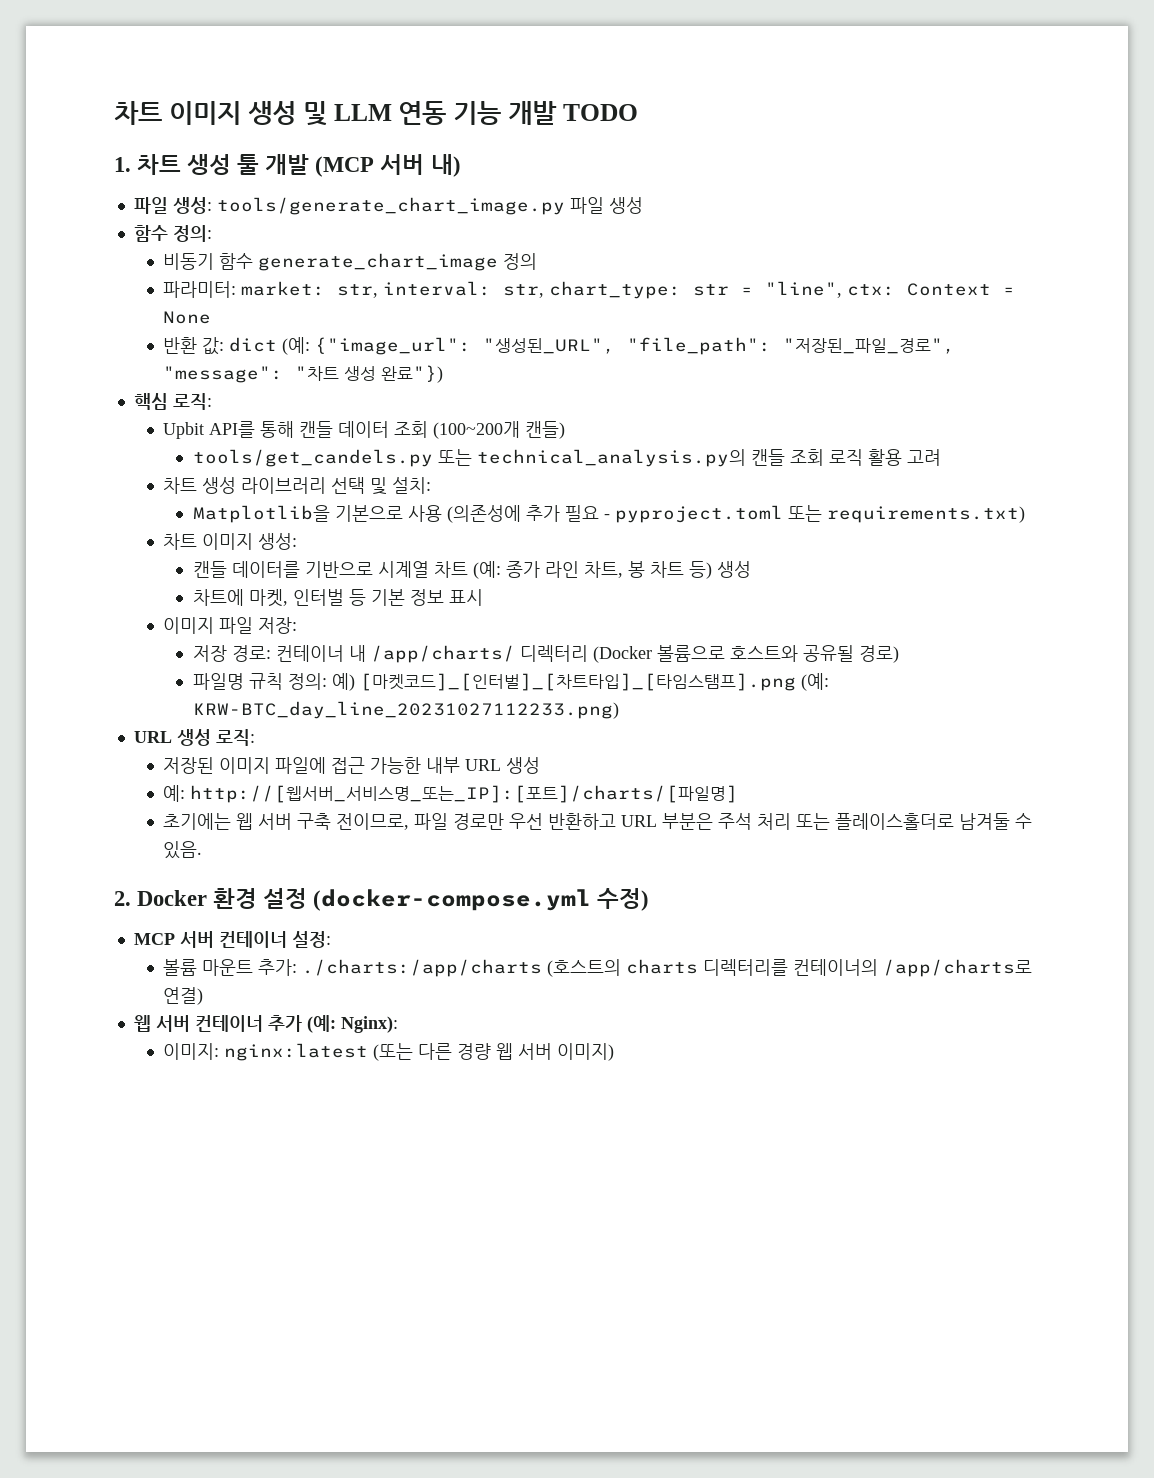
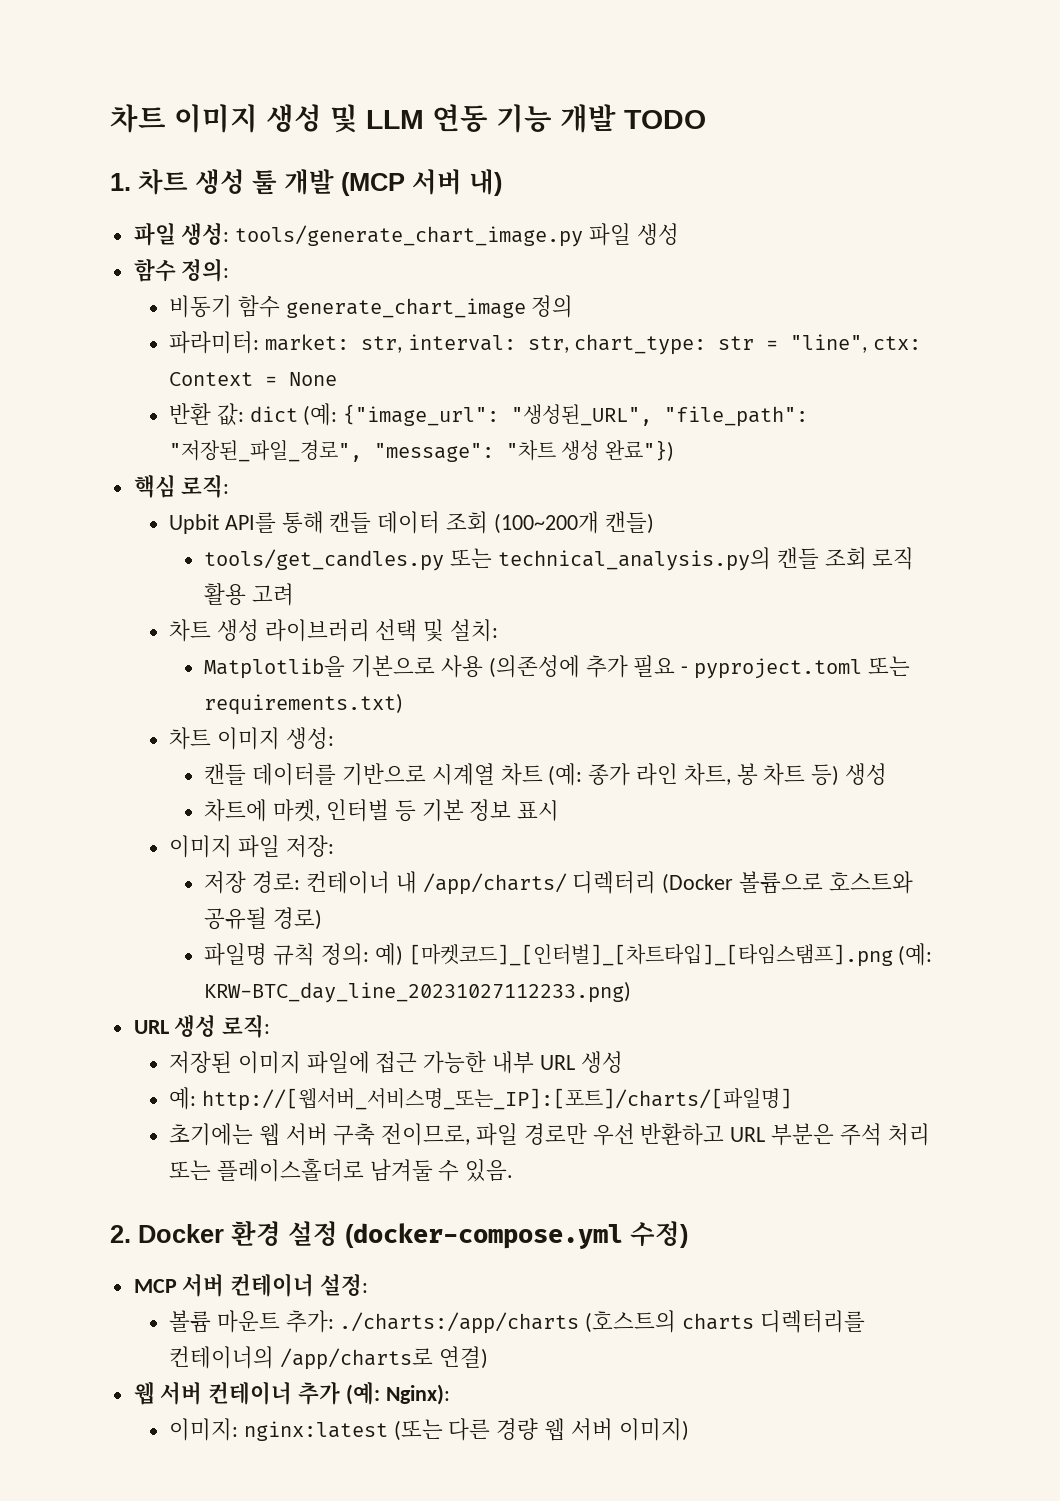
- tools/get_candels.py 또는 technical_analysis.py의 캔들 조회 로직 활용 고려
+ tools/get_candles.py 또는 technical_analysis.py의 캔들 조회 로직 활용 고려

